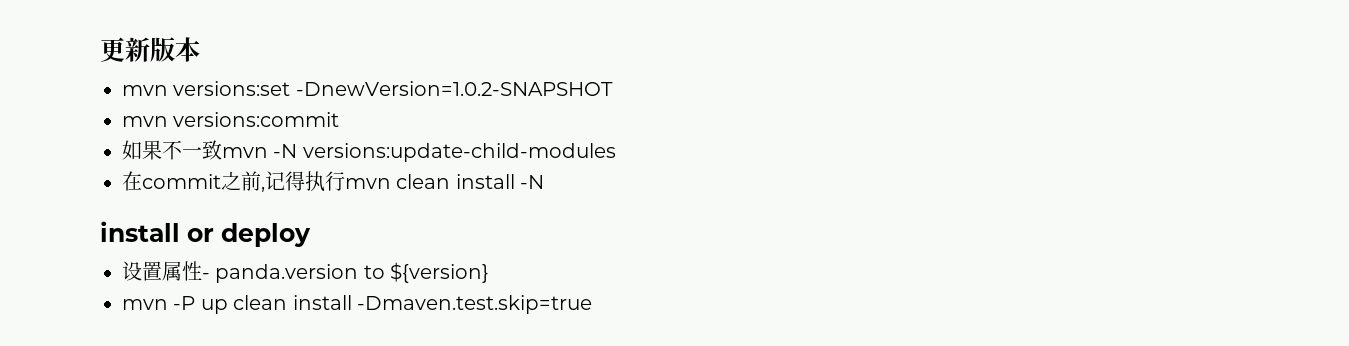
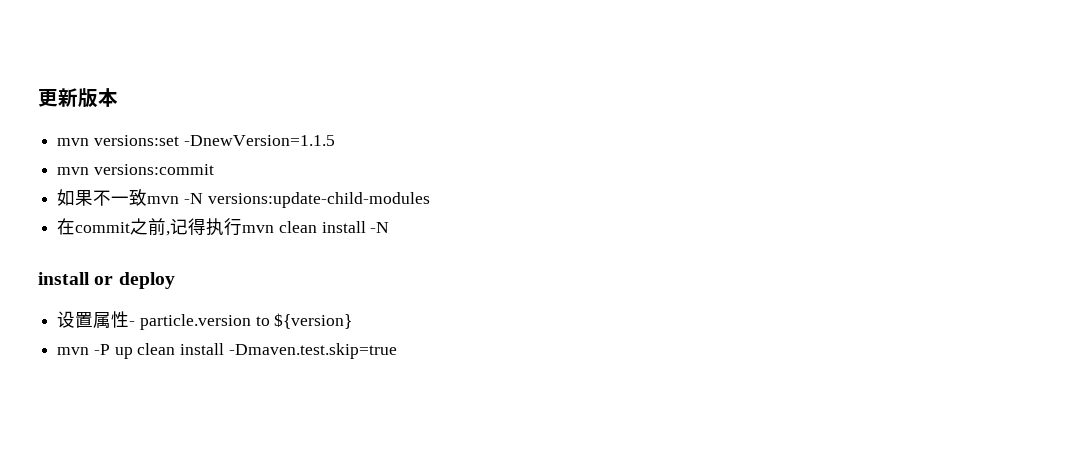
- mvn versions:set -DnewVersion=1.0.2-SNAPSHOT
+ mvn versions:set -DnewVersion=1.1.5
- 设置属性- panda.version to ${version}
+ 设置属性- particle.version to ${version}

